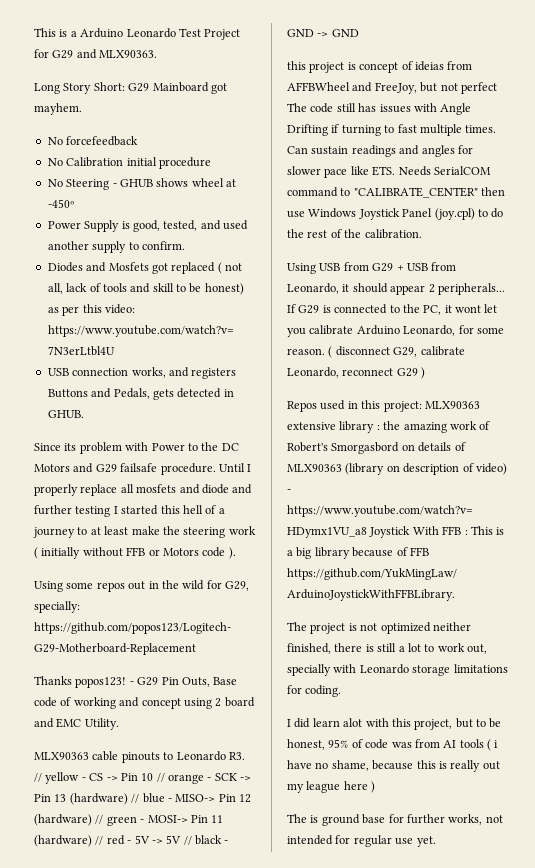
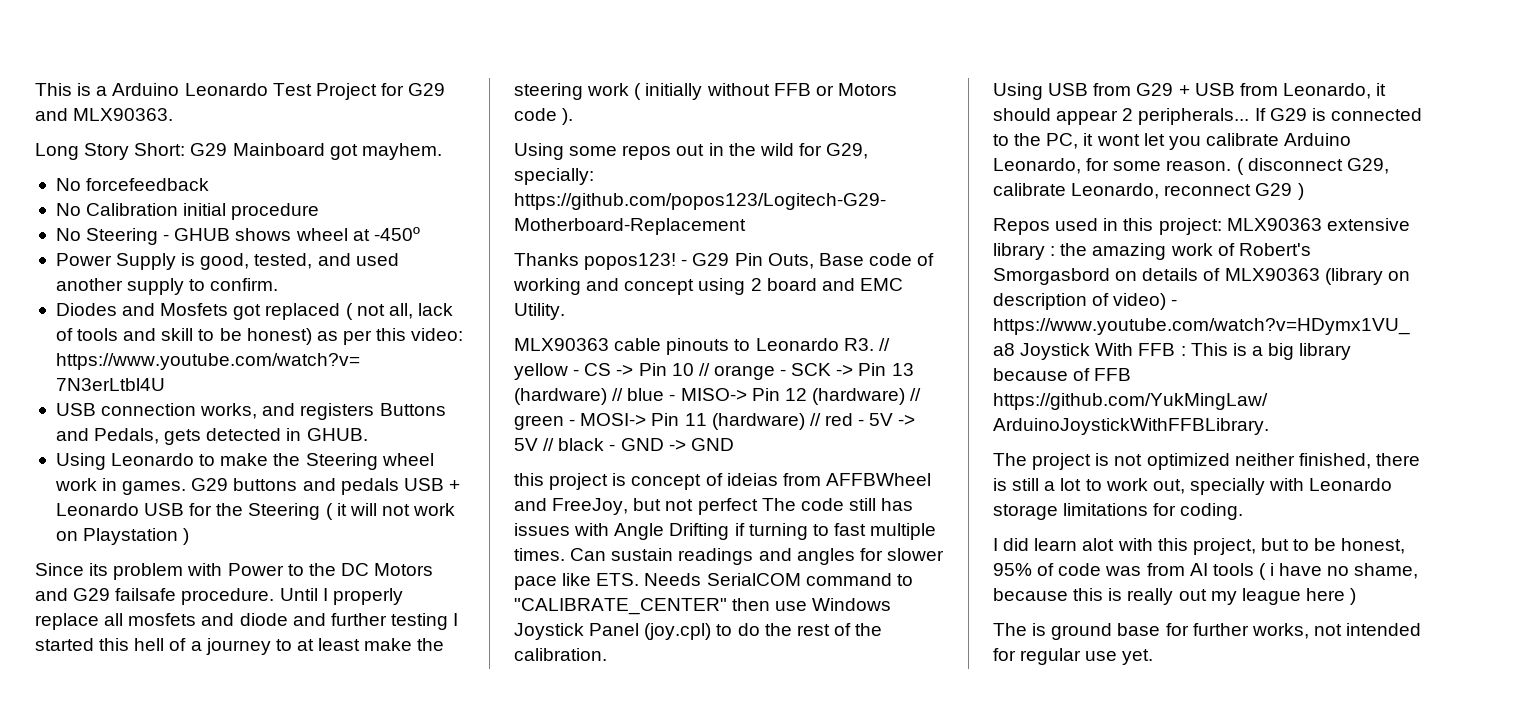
+ Using Leonardo to make the Steering wheel work in games. G29 buttons and pedals USB + Leonardo USB for the Steering ( it will not work on Playstation )

